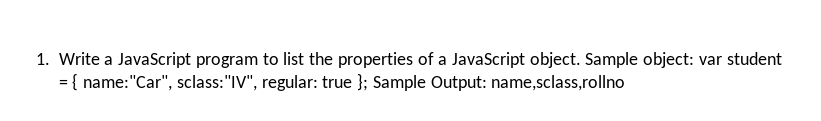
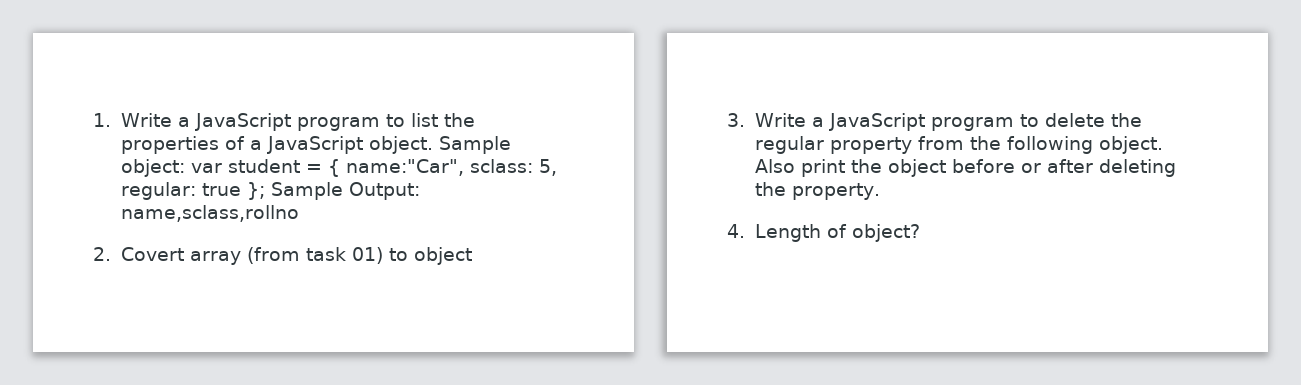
- Sample object: var student = { name:"Car", sclass:"IV", regular: true }; Sample Output: name,sclass,rollno
+ Sample object: var student = { name:"Car", sclass: 5, regular: true }; Sample Output: name,sclass,rollno
+ 2. Covert array (from task 01) to object
+ 3. Write a JavaScript program to delete the regular property from the following object. Also print the object before or after deleting the property.
+ 4. Length of object?

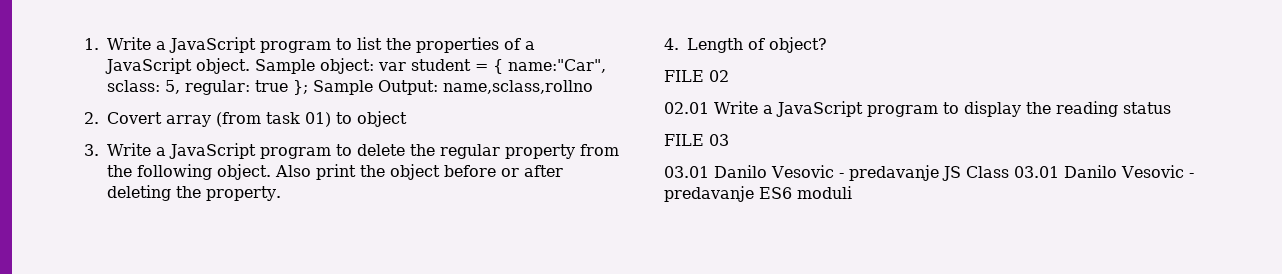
+ FILE 02
+ 02.01 Write a JavaScript program to display the reading status
+ FILE 03
+ 03.01 Danilo Vesovic - predavanje JS Class 03.01 Danilo Vesovic - predavanje ES6 moduli

